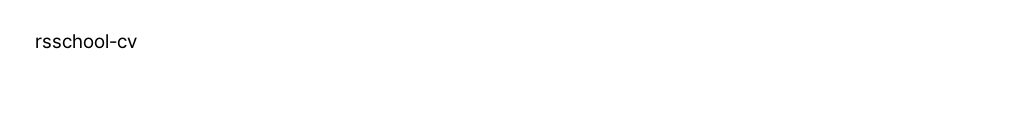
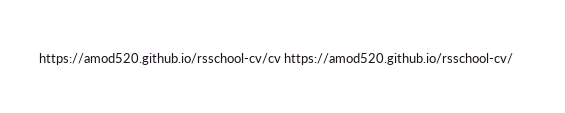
- rsschool-cv
+ https://amod520.github.io/rsschool-cv/cv https://amod520.github.io/rsschool-cv/

